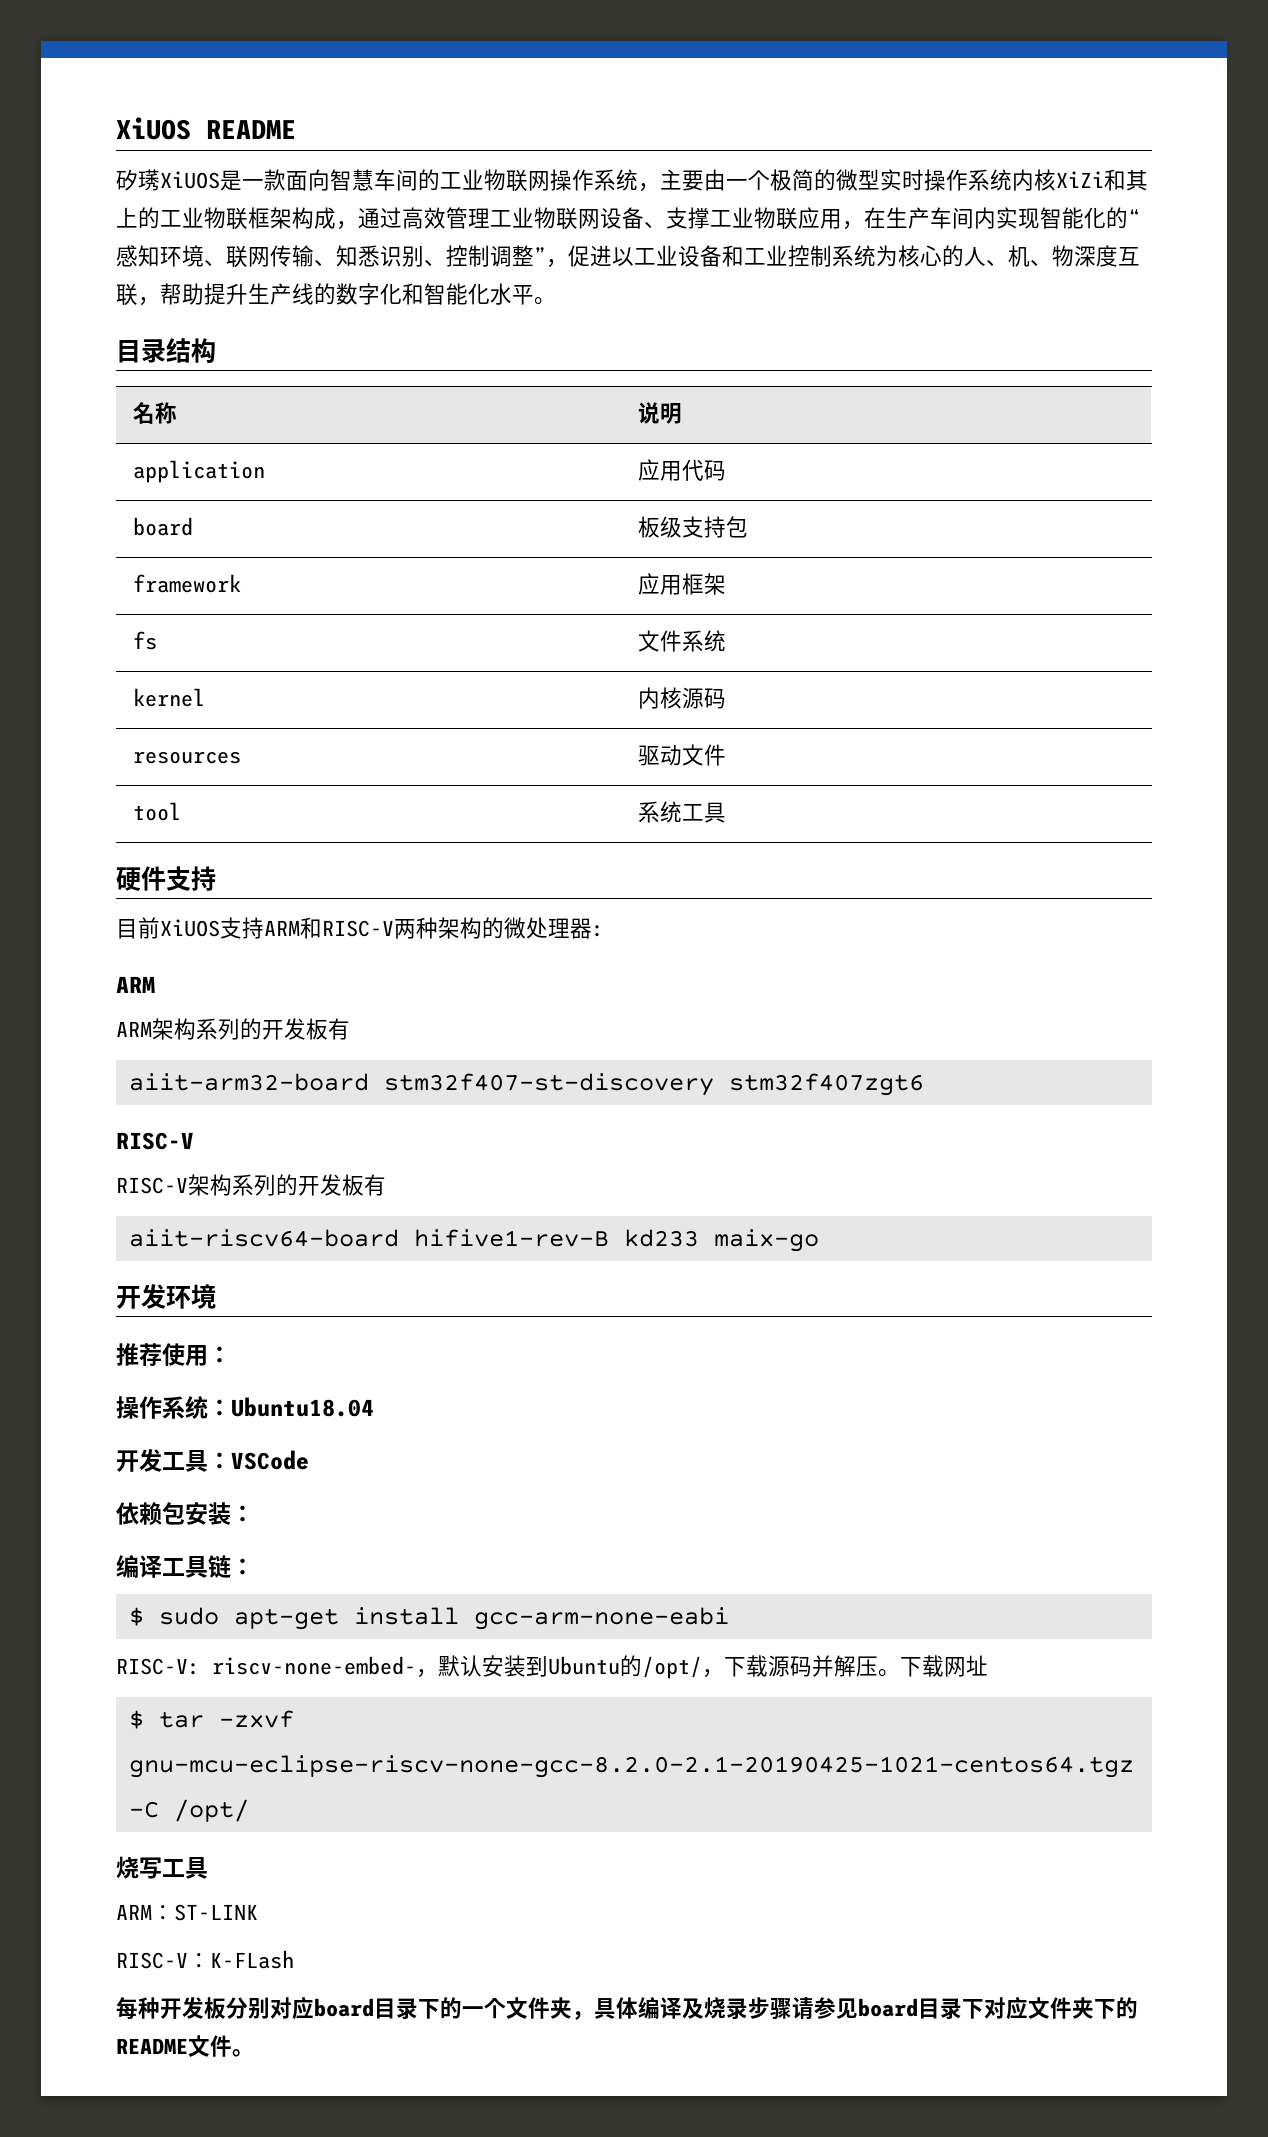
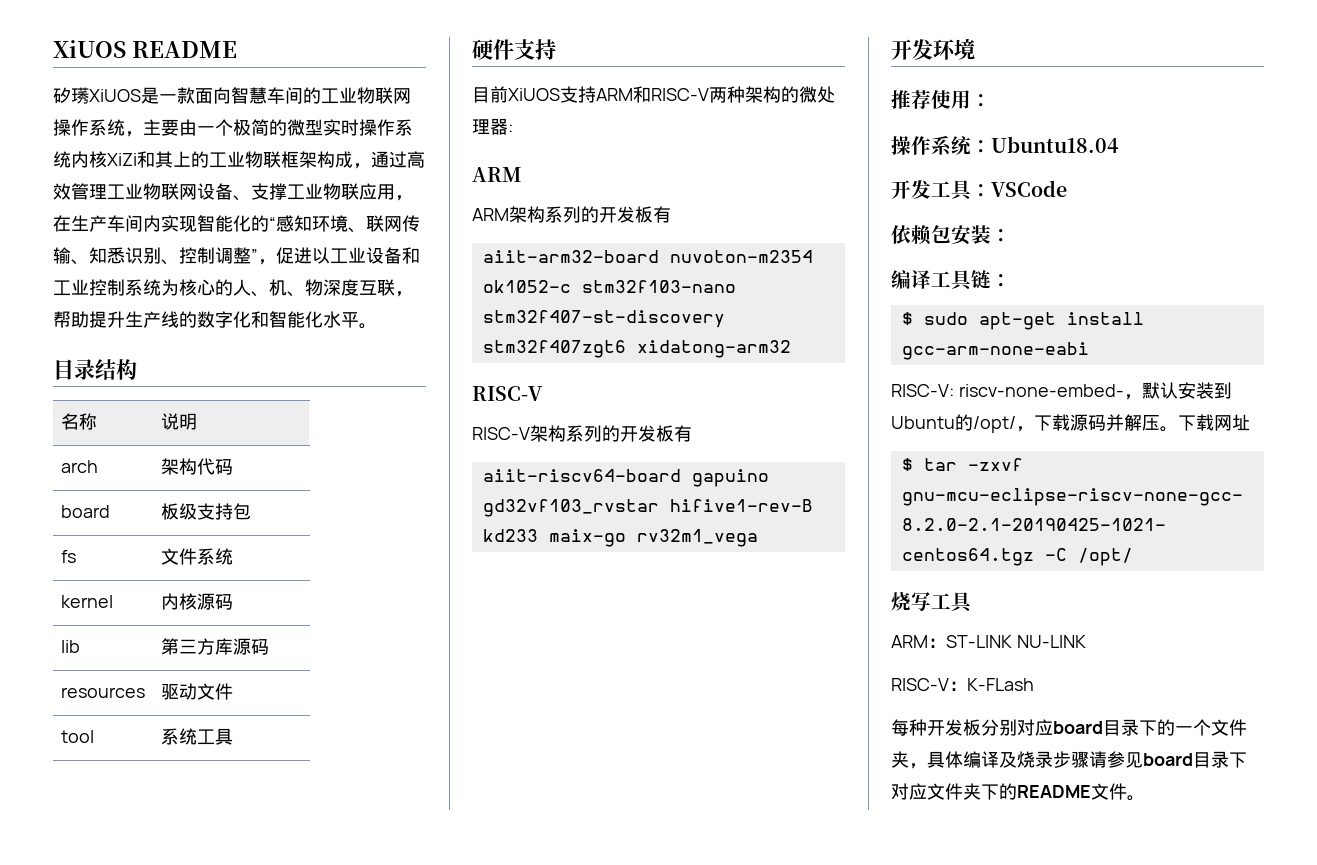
- application | 应用代码
+ arch | 架构代码
- framework | 应用框架
+ lib | 第三方库源码
- aiit-arm32-board stm32f407-st-discovery stm32f407zgt6
+ aiit-arm32-board nuvoton-m2354 ok1052-c stm32f103-nano stm32f407-st-discovery stm32f407zgt6 xidatong-arm32
- aiit-riscv64-board hifive1-rev-B kd233 maix-go
+ aiit-riscv64-board gapuino gd32vf103_rvstar hifive1-rev-B kd233 maix-go rv32m1_vega
- ARM：ST-LINK
+ ARM：ST-LINK NU-LINK

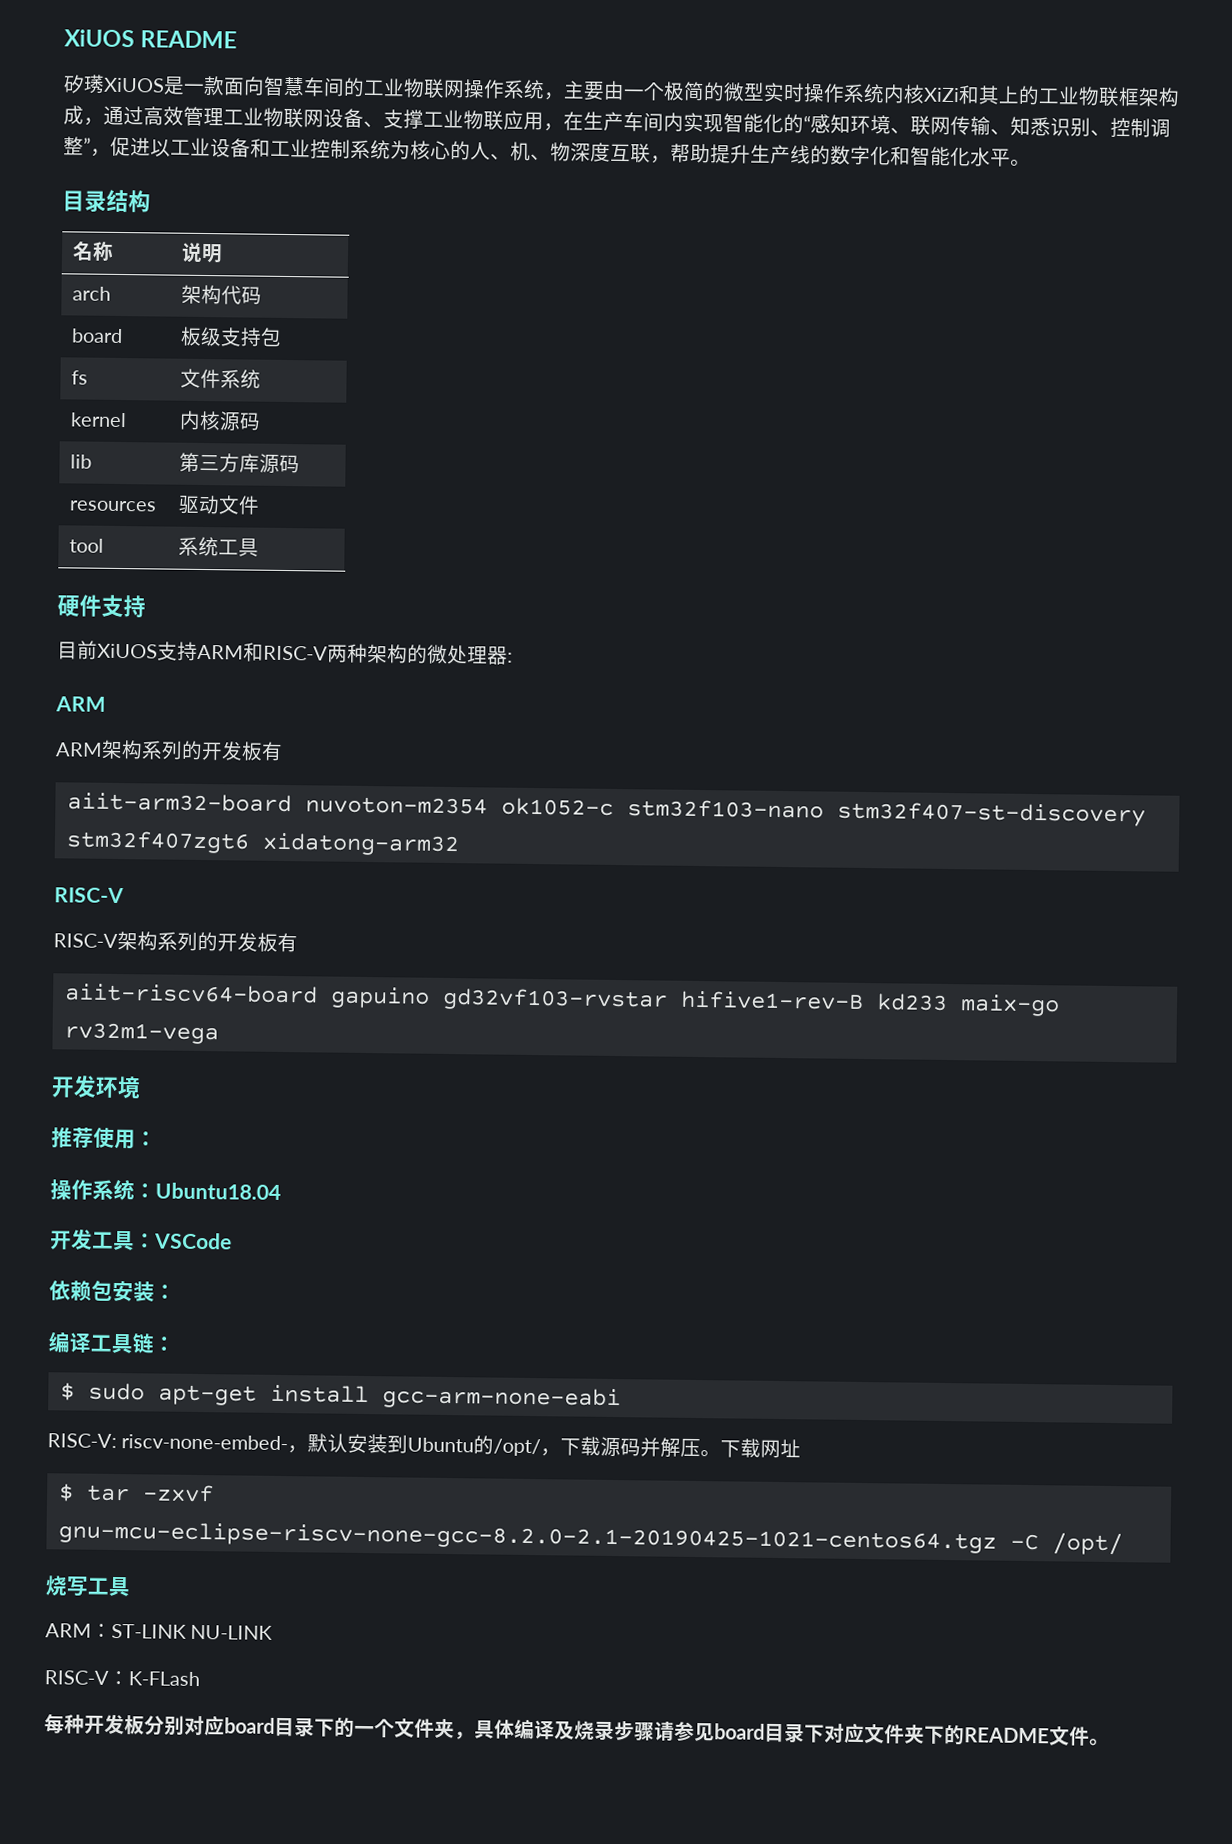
- aiit-riscv64-board gapuino gd32vf103_rvstar hifive1-rev-B kd233 maix-go rv32m1_vega
+ aiit-riscv64-board gapuino gd32vf103-rvstar hifive1-rev-B kd233 maix-go rv32m1-vega

